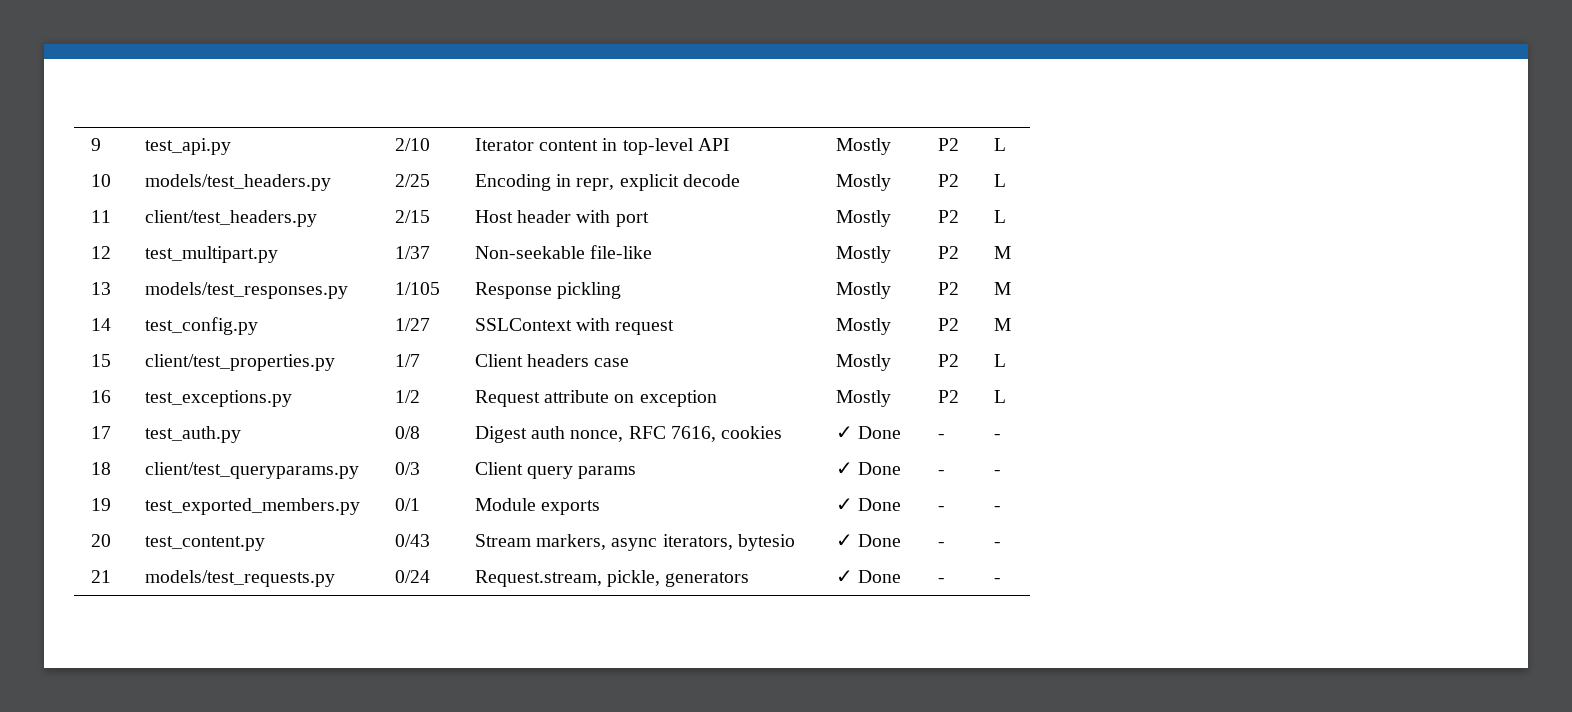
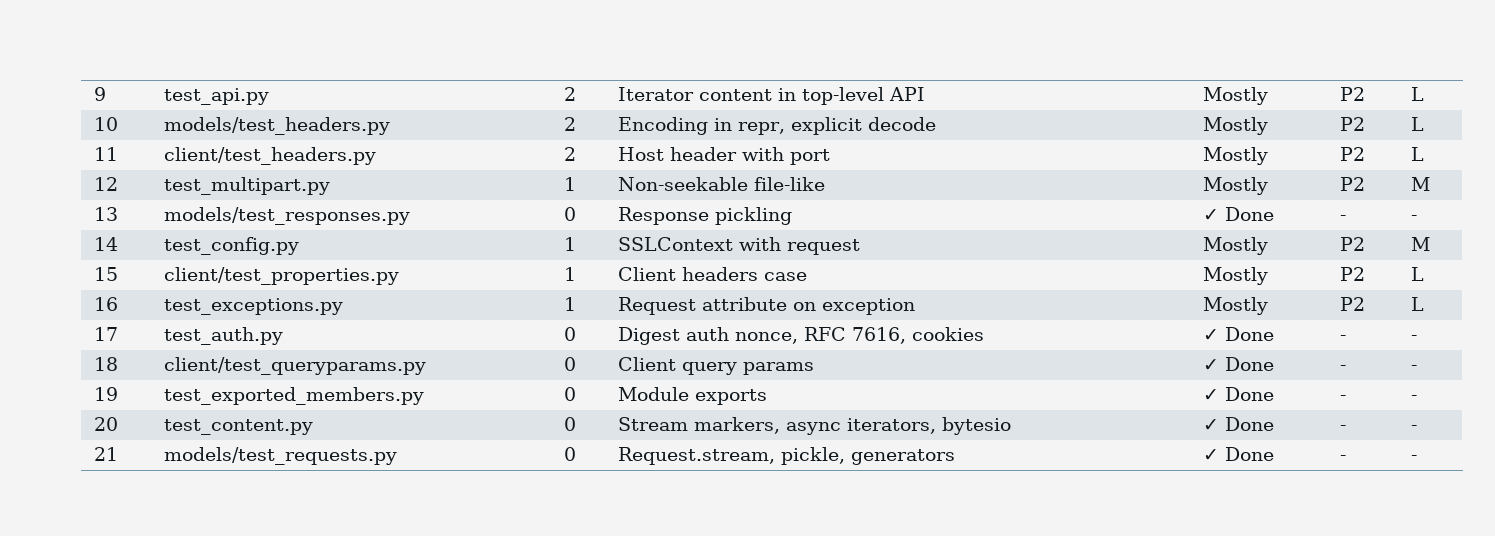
- 9 | test_api.py | 2/10 | Iterator content in top-level API | Mostly | P2 | L
+ 9 | test_api.py | 2 | Iterator content in top-level API | Mostly | P2 | L
- 10 | models/test_headers.py | 2/25 | Encoding in repr, explicit decode | Mostly | P2 | L
+ 10 | models/test_headers.py | 2 | Encoding in repr, explicit decode | Mostly | P2 | L
- 11 | client/test_headers.py | 2/15 | Host header with port | Mostly | P2 | L
+ 11 | client/test_headers.py | 2 | Host header with port | Mostly | P2 | L
- 12 | test_multipart.py | 1/37 | Non-seekable file-like | Mostly | P2 | M
+ 12 | test_multipart.py | 1 | Non-seekable file-like | Mostly | P2 | M
- 13 | models/test_responses.py | 1/105 | Response pickling | Mostly | P2 | M
+ 13 | models/test_responses.py | 0 | Response pickling | ✓ Done | - | -
- 14 | test_config.py | 1/27 | SSLContext with request | Mostly | P2 | M
+ 14 | test_config.py | 1 | SSLContext with request | Mostly | P2 | M
- 15 | client/test_properties.py | 1/7 | Client headers case | Mostly | P2 | L
+ 15 | client/test_properties.py | 1 | Client headers case | Mostly | P2 | L
- 16 | test_exceptions.py | 1/2 | Request attribute on exception | Mostly | P2 | L
+ 16 | test_exceptions.py | 1 | Request attribute on exception | Mostly | P2 | L
- 17 | test_auth.py | 0/8 | Digest auth nonce, RFC 7616, cookies | ✓ Done | - | -
+ 17 | test_auth.py | 0 | Digest auth nonce, RFC 7616, cookies | ✓ Done | - | -
- 18 | client/test_queryparams.py | 0/3 | Client query params | ✓ Done | - | -
+ 18 | client/test_queryparams.py | 0 | Client query params | ✓ Done | - | -
- 19 | test_exported_members.py | 0/1 | Module exports | ✓ Done | - | -
+ 19 | test_exported_members.py | 0 | Module exports | ✓ Done | - | -
- 20 | test_content.py | 0/43 | Stream markers, async iterators, bytesio | ✓ Done | - | -
+ 20 | test_content.py | 0 | Stream markers, async iterators, bytesio | ✓ Done | - | -
- 21 | models/test_requests.py | 0/24 | Request.stream, pickle, generators | ✓ Done | - | -
+ 21 | models/test_requests.py | 0 | Request.stream, pickle, generators | ✓ Done | - | -

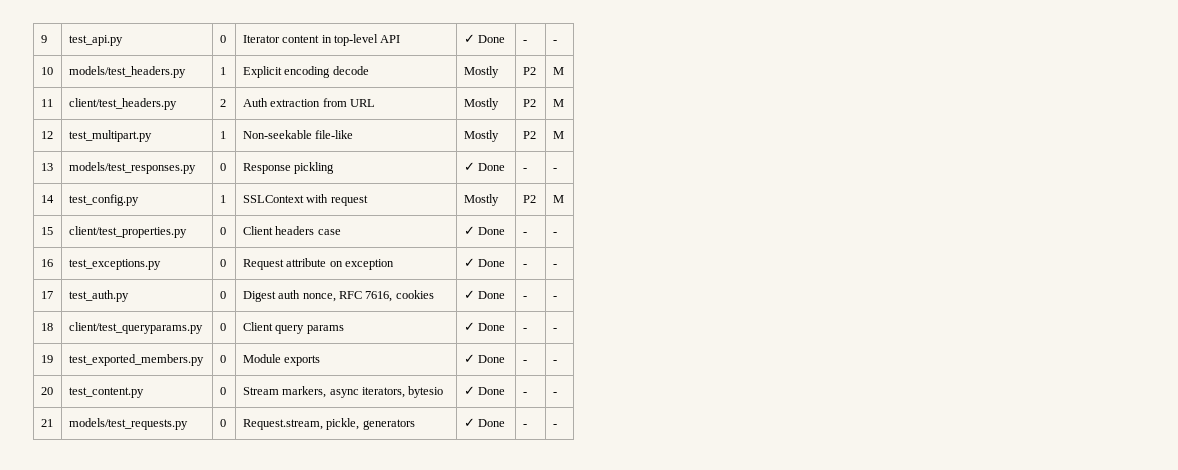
- 9 | test_api.py | 2 | Iterator content in top-level API | Mostly | P2 | L
- 10 | models/test_headers.py | 2 | Encoding in repr, explicit decode | Mostly | P2 | L
+ 9 | test_api.py | 0 | Iterator content in top-level API | ✓ Done | - | -
+ 10 | models/test_headers.py | 1 | Explicit encoding decode | Mostly | P2 | M
- 11 | client/test_headers.py | 2 | Host header with port | Mostly | P2 | L
+ 11 | client/test_headers.py | 2 | Auth extraction from URL | Mostly | P2 | M
- 15 | client/test_properties.py | 1 | Client headers case | Mostly | P2 | L
+ 15 | client/test_properties.py | 0 | Client headers case | ✓ Done | - | -
- 16 | test_exceptions.py | 1 | Request attribute on exception | Mostly | P2 | L
+ 16 | test_exceptions.py | 0 | Request attribute on exception | ✓ Done | - | -

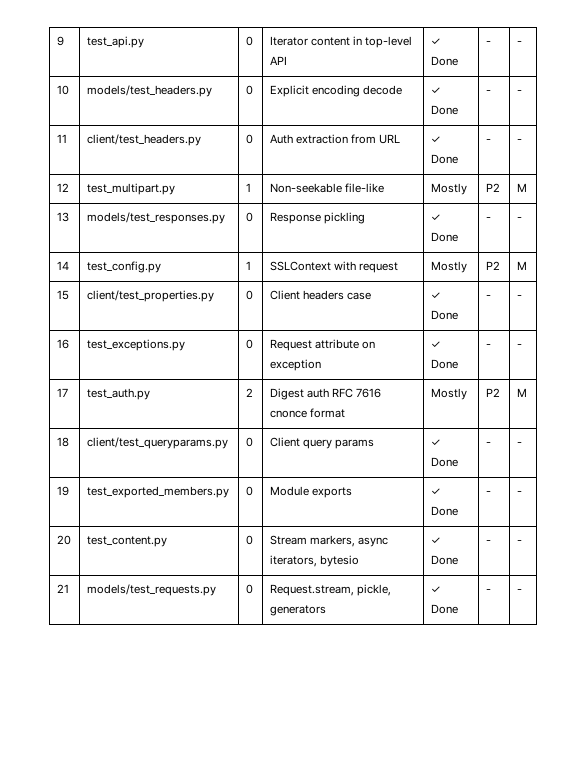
- 10 | models/test_headers.py | 1 | Explicit encoding decode | Mostly | P2 | M
+ 10 | models/test_headers.py | 0 | Explicit encoding decode | ✓ Done | - | -
- 11 | client/test_headers.py | 2 | Auth extraction from URL | Mostly | P2 | M
+ 11 | client/test_headers.py | 0 | Auth extraction from URL | ✓ Done | - | -
- 17 | test_auth.py | 0 | Digest auth nonce, RFC 7616, cookies | ✓ Done | - | -
+ 17 | test_auth.py | 2 | Digest auth RFC 7616 cnonce format | Mostly | P2 | M

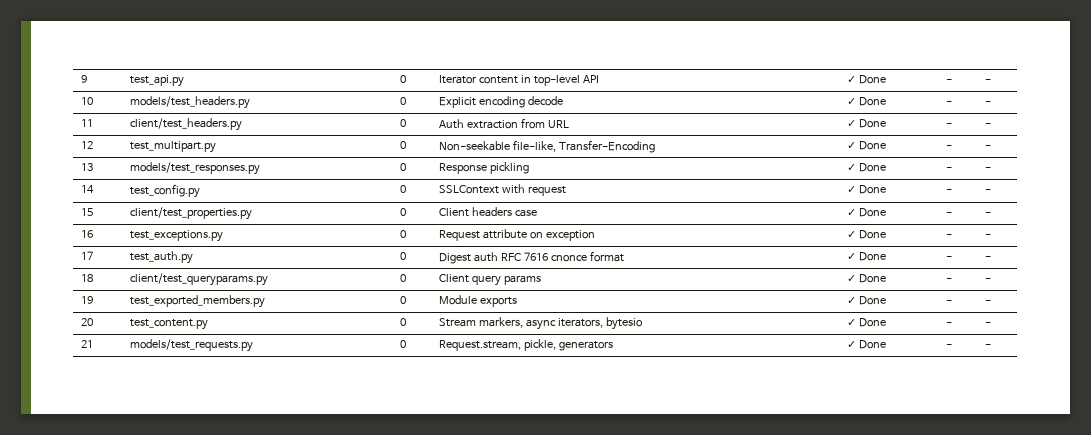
- 12 | test_multipart.py | 1 | Non-seekable file-like | Mostly | P2 | M
+ 12 | test_multipart.py | 0 | Non-seekable file-like, Transfer-Encoding | ✓ Done | - | -
- 14 | test_config.py | 1 | SSLContext with request | Mostly | P2 | M
+ 14 | test_config.py | 0 | SSLContext with request | ✓ Done | - | -
- 17 | test_auth.py | 2 | Digest auth RFC 7616 cnonce format | Mostly | P2 | M
+ 17 | test_auth.py | 0 | Digest auth RFC 7616 cnonce format | ✓ Done | - | -

